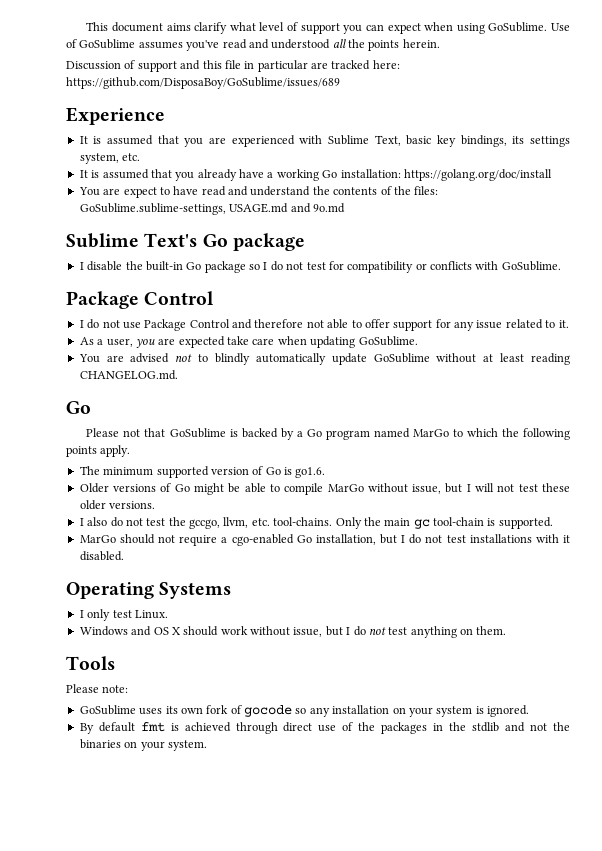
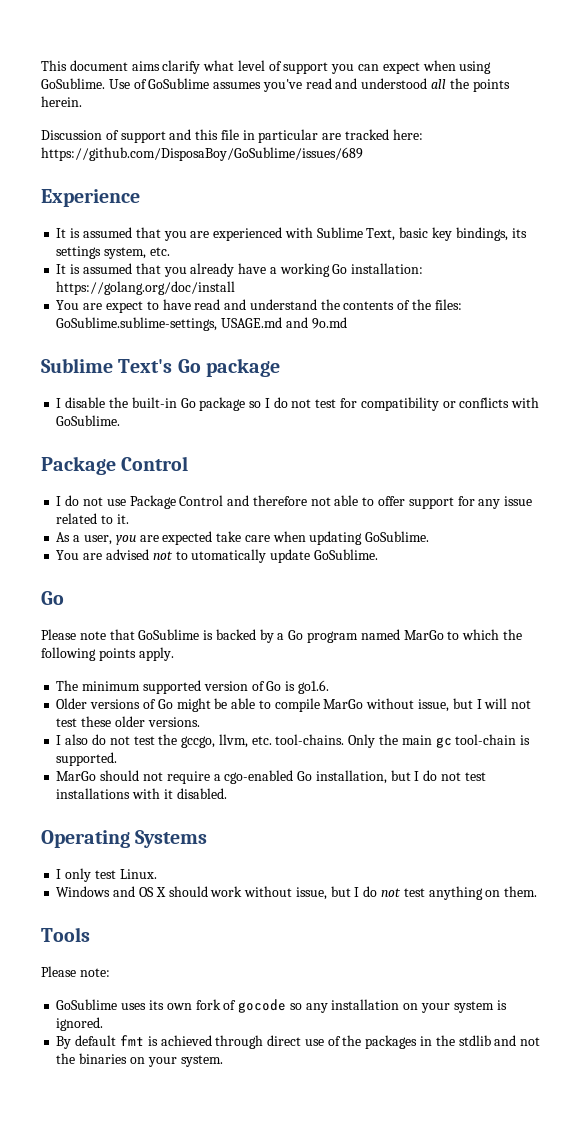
- You are advised not to blindly automatically update GoSublime without at least reading CHANGELOG.md.
+ You are advised not to utomatically update GoSublime.
- Please not that GoSublime is backed by a Go program named MarGo to which the following points apply.
+ Please note that GoSublime is backed by a Go program named MarGo to which the following points apply.

